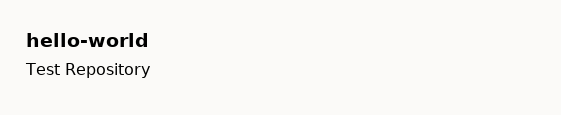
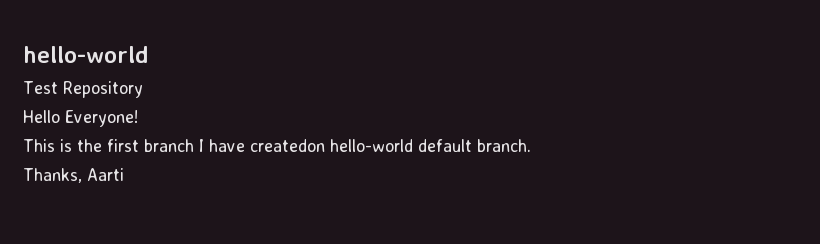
+ Hello Everyone!
+ This is the first branch I have createdon hello-world default branch.
+ Thanks, Aarti

